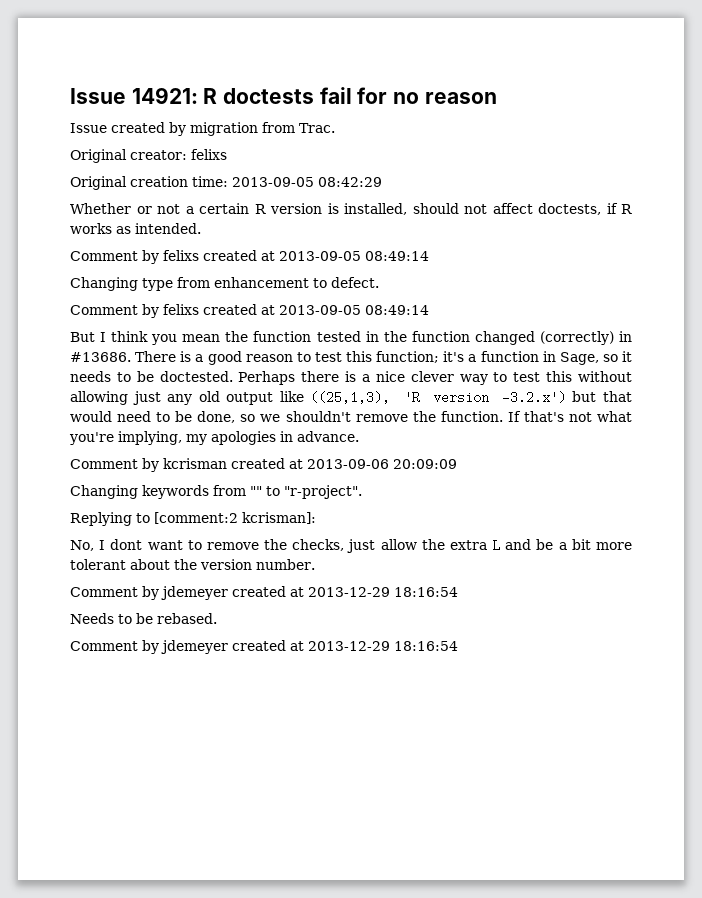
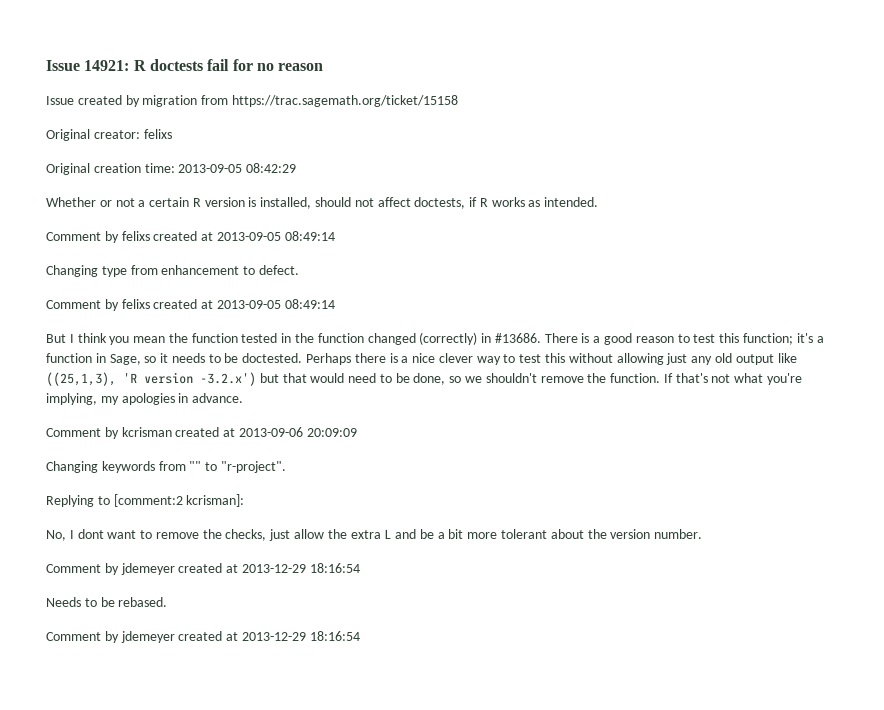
- Issue created by migration from Trac.
+ Issue created by migration from https://trac.sagemath.org/ticket/15158

